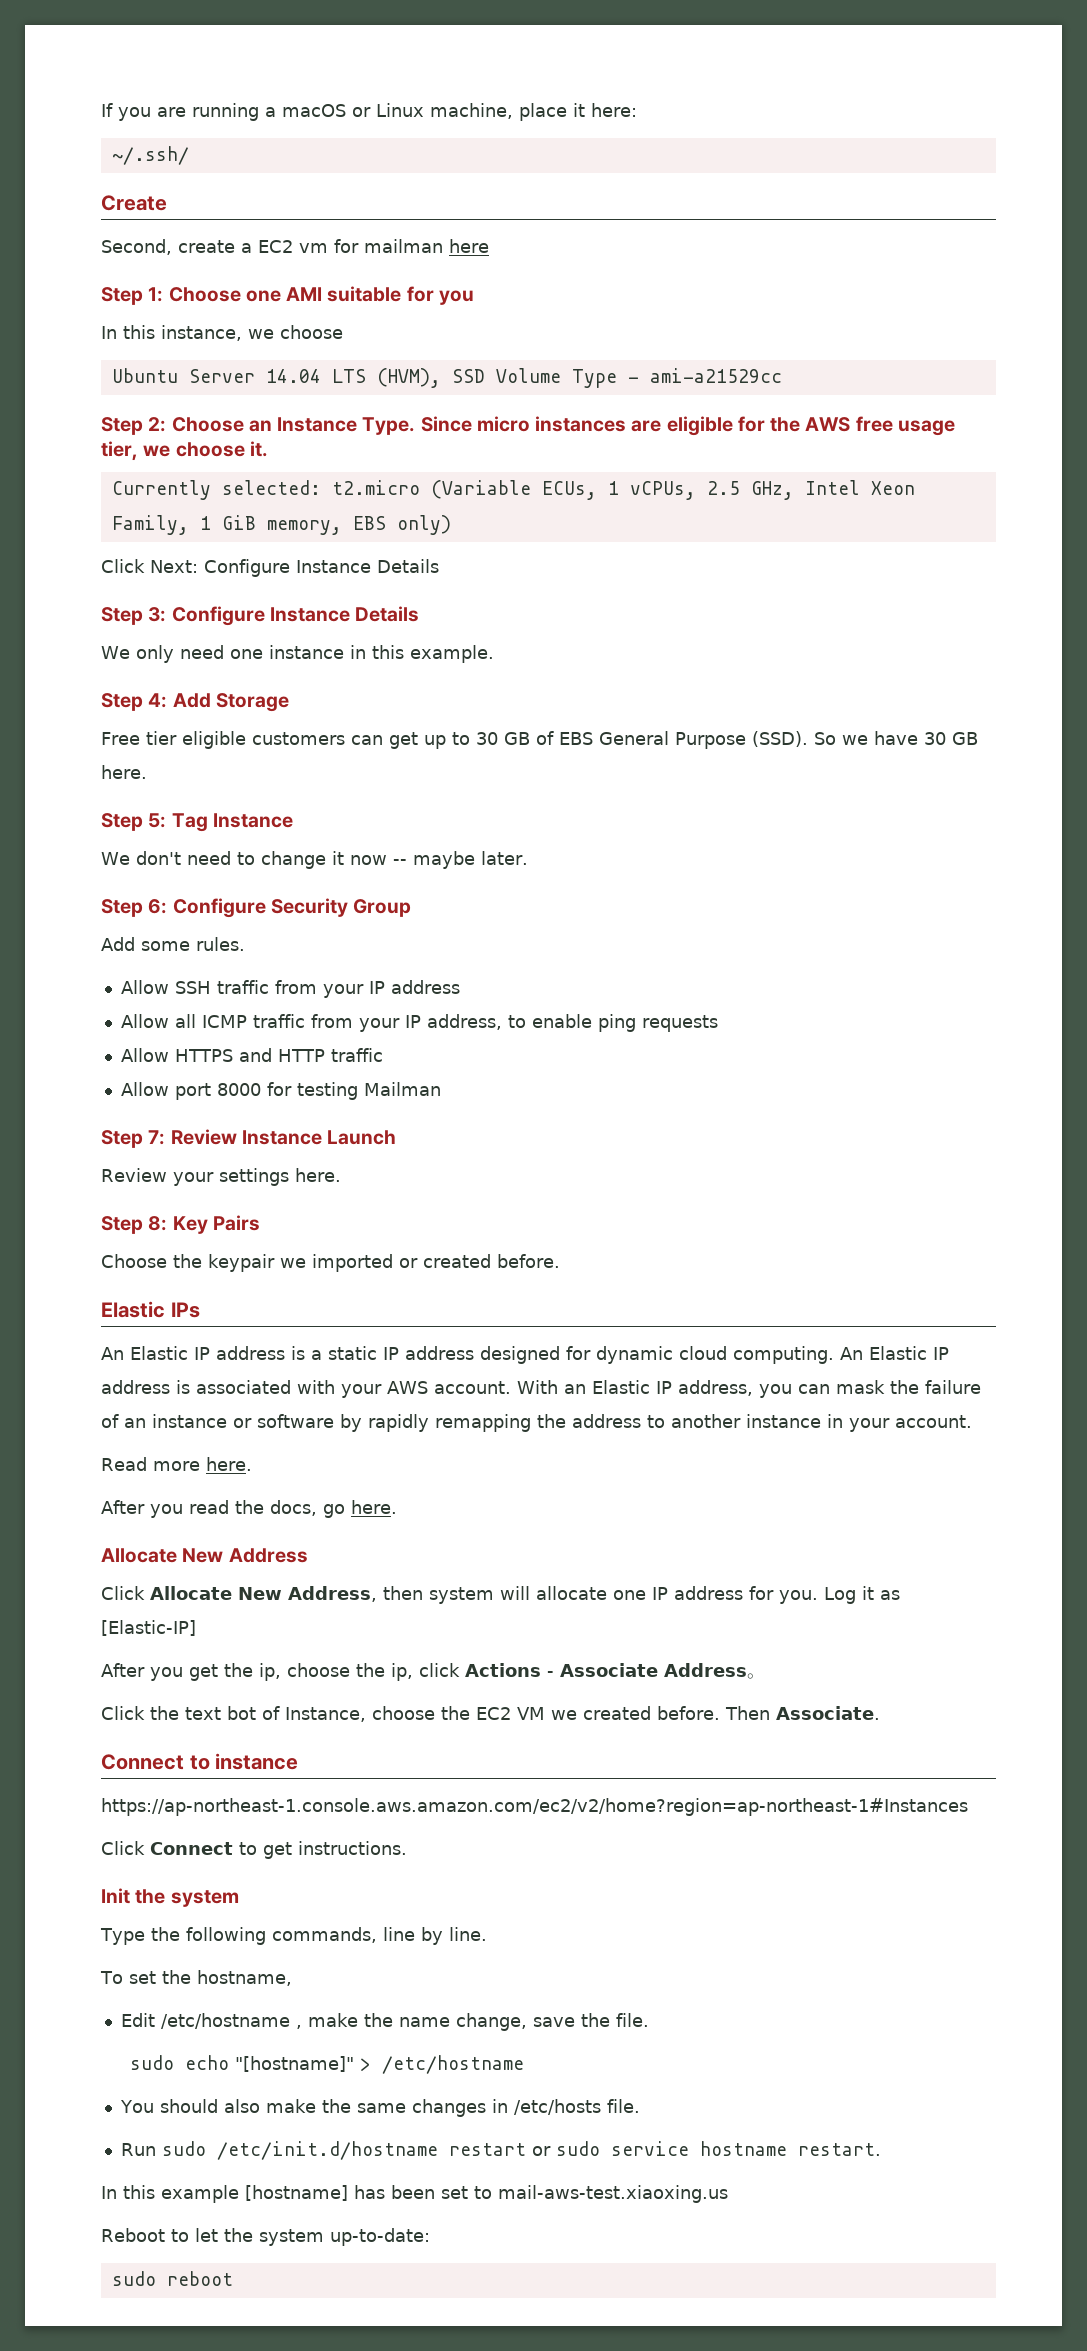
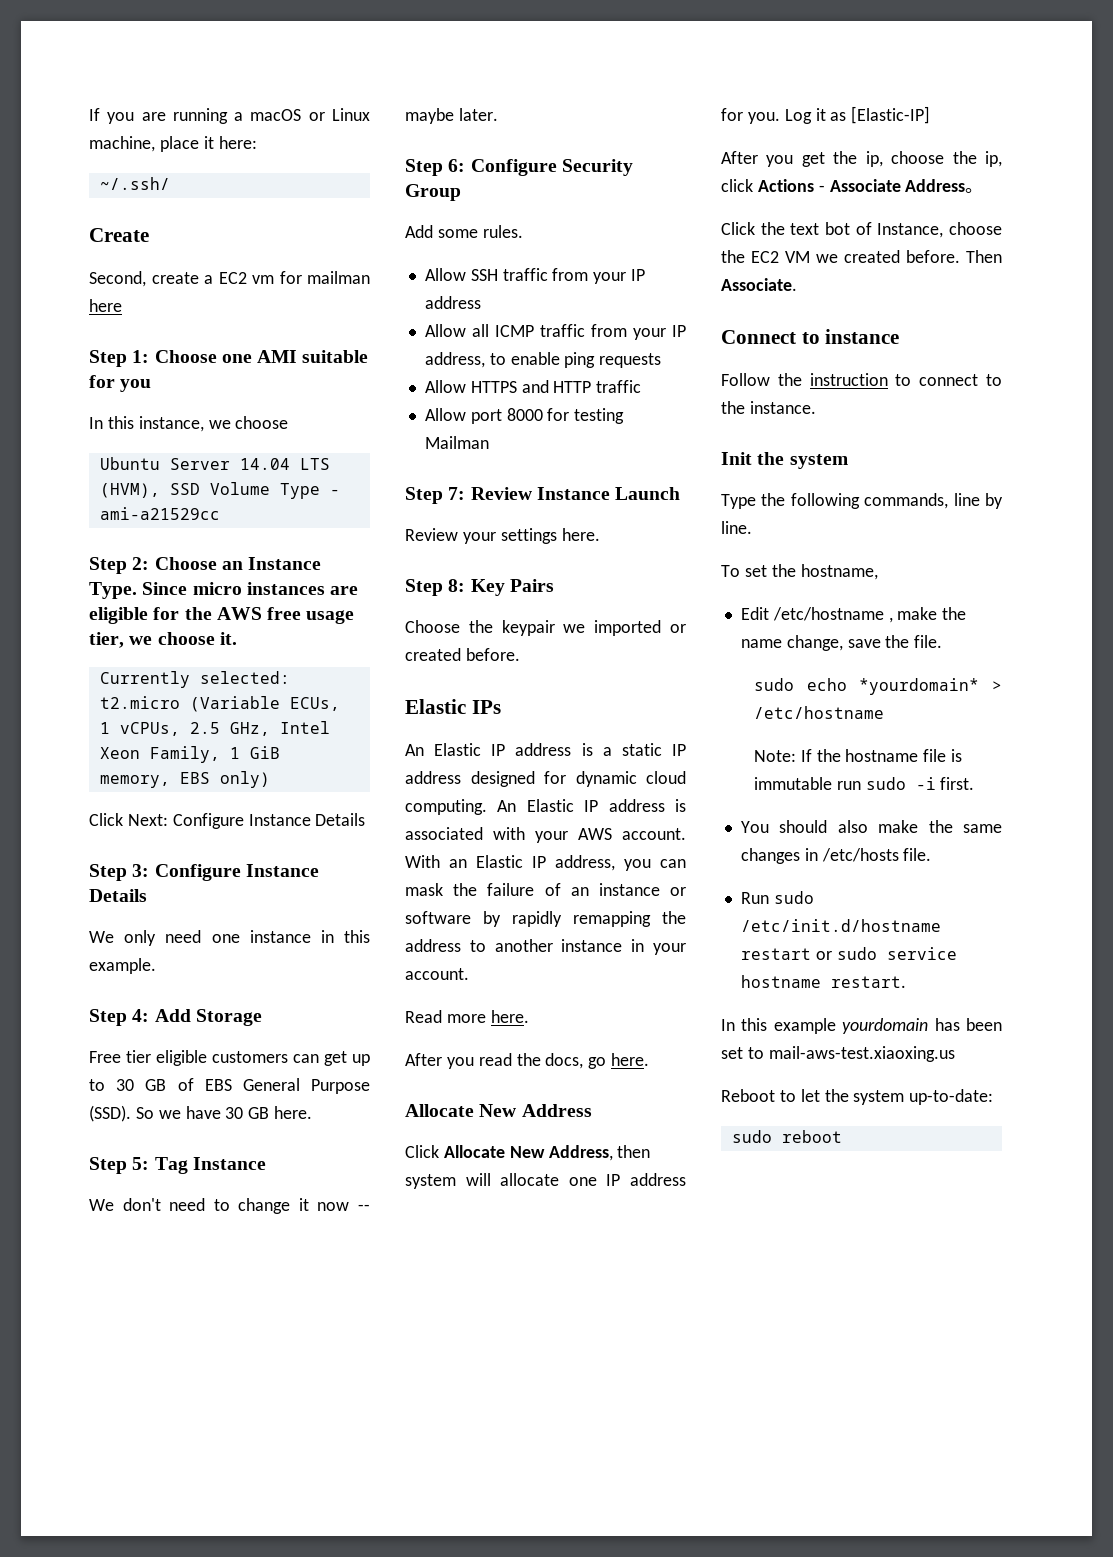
- https://ap-northeast-1.console.aws.amazon.com/ec2/v2/home?region=ap-northeast-1#Instances
- Click Connect to get instructions.
+ Follow the instruction to connect to the instance.
- sudo echo "[hostname]" > /etc/hostname
+ sudo echo *yourdomain* > /etc/hostname
+ Note: If the hostname file is immutable run sudo -i first.
- In this example [hostname] has been set to mail-aws-test.xiaoxing.us
+ In this example yourdomain has been set to mail-aws-test.xiaoxing.us

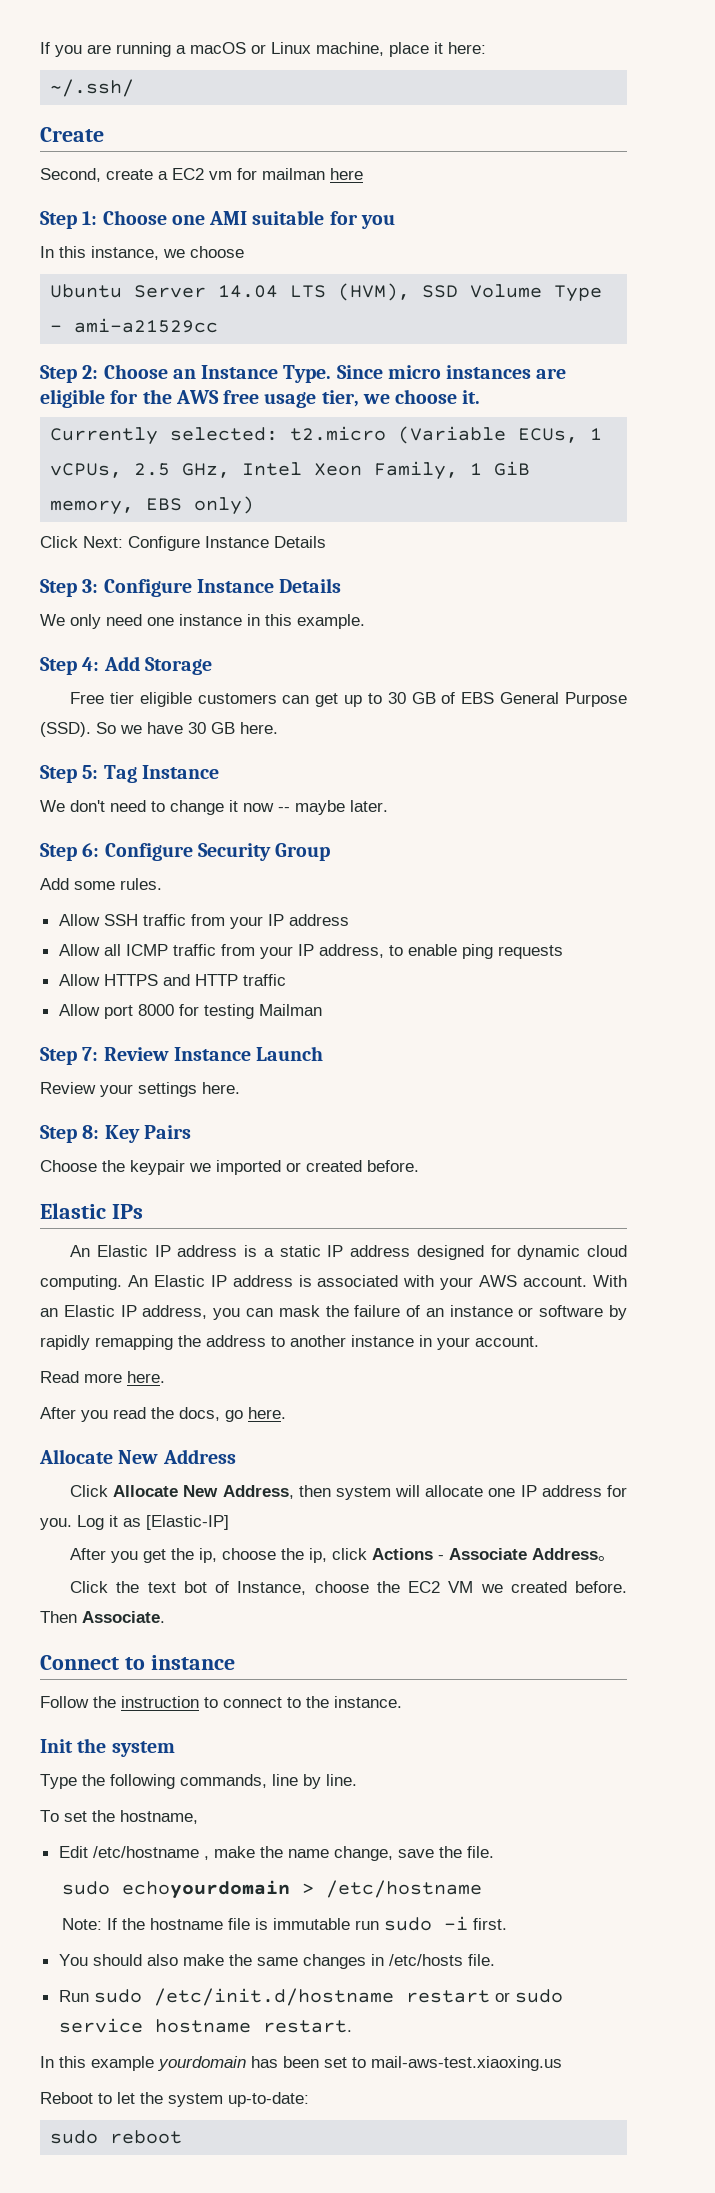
- sudo echo *yourdomain* > /etc/hostname
+ sudo echoyourdomain > /etc/hostname

